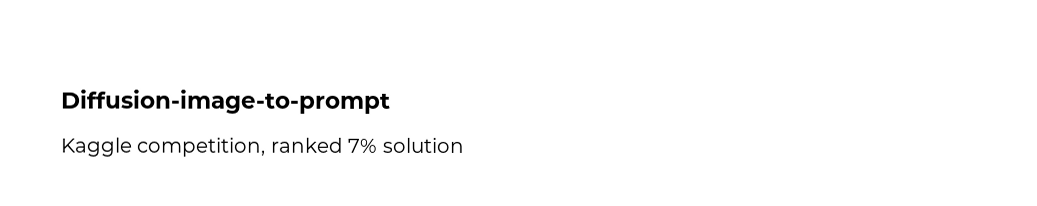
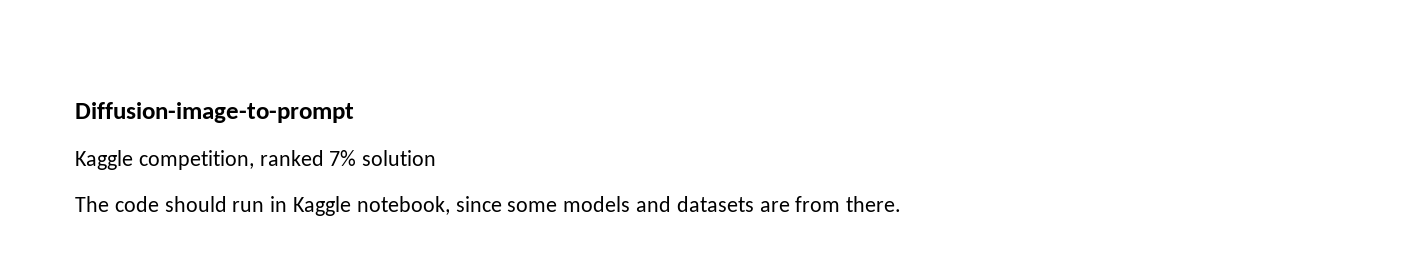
+ The code should run in Kaggle notebook, since some models and datasets are from there.

